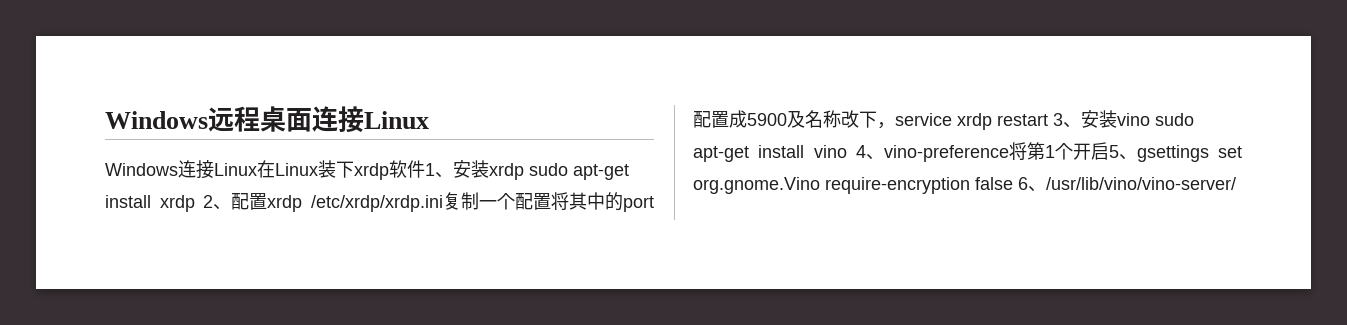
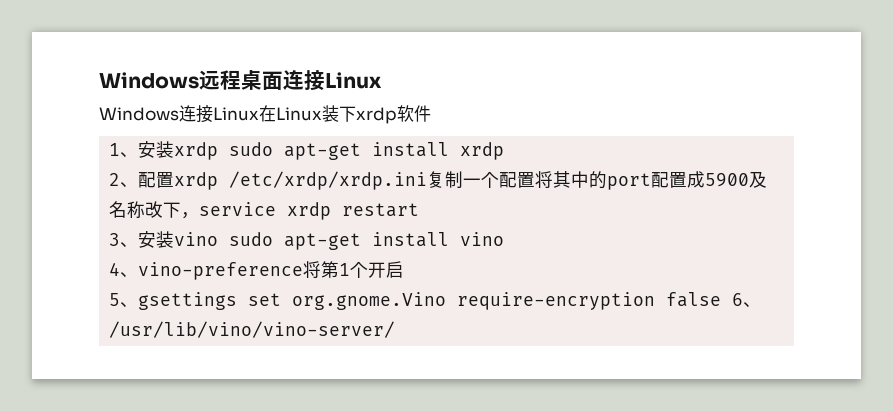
- Windows连接Linux在Linux装下xrdp软件1、安装xrdp sudo apt-get install xrdp 2、配置xrdp /etc/xrdp/xrdp.ini复制一个配置将其中的port配置成5900及名称改下，service xrdp restart 3、安装vino sudo apt-get install vino 4、vino-preference将第1个开启5、gsettings set org.gnome.Vino require-encryption false 6、/usr/lib/vino/vino-server/
+ Windows连接Linux在Linux装下xrdp软件
+ 1、安装xrdp sudo apt-get install xrdp
+ 2、配置xrdp /etc/xrdp/xrdp.ini复制一个配置将其中的port配置成5900及名称改下，service xrdp restart
+ 3、安装vino sudo apt-get install vino
+ 4、vino-preference将第1个开启
+ 5、gsettings set org.gnome.Vino require-encryption false 6、/usr/lib/vino/vino-server/

